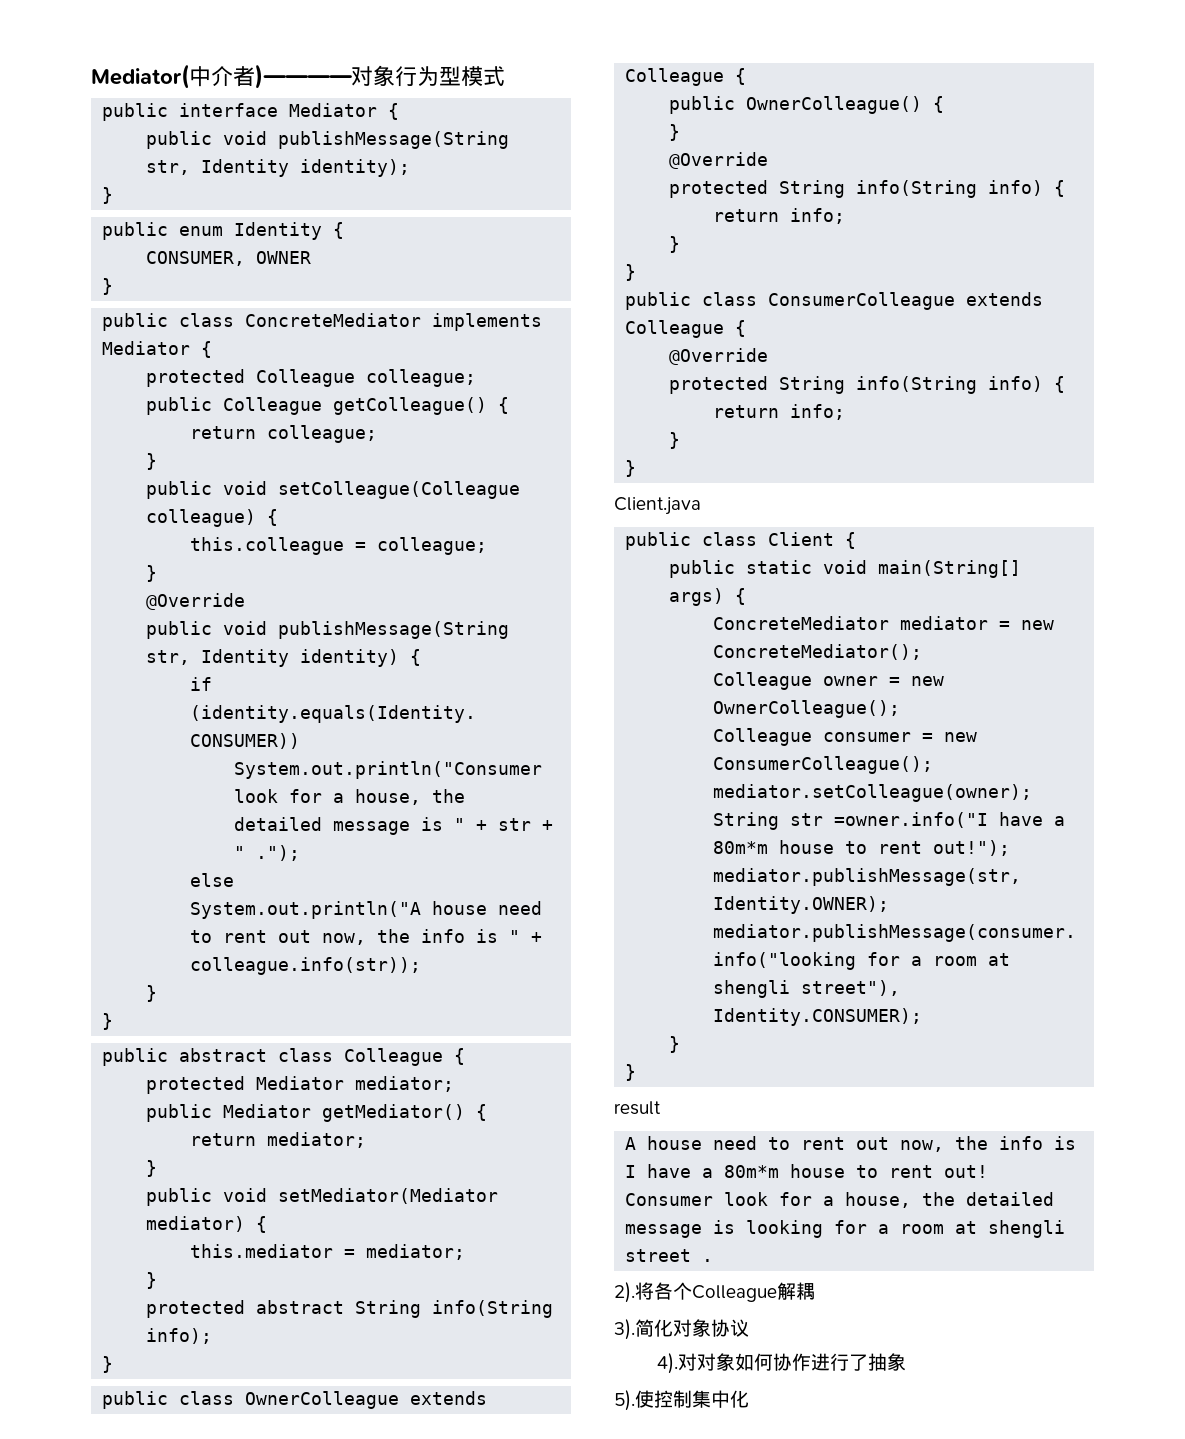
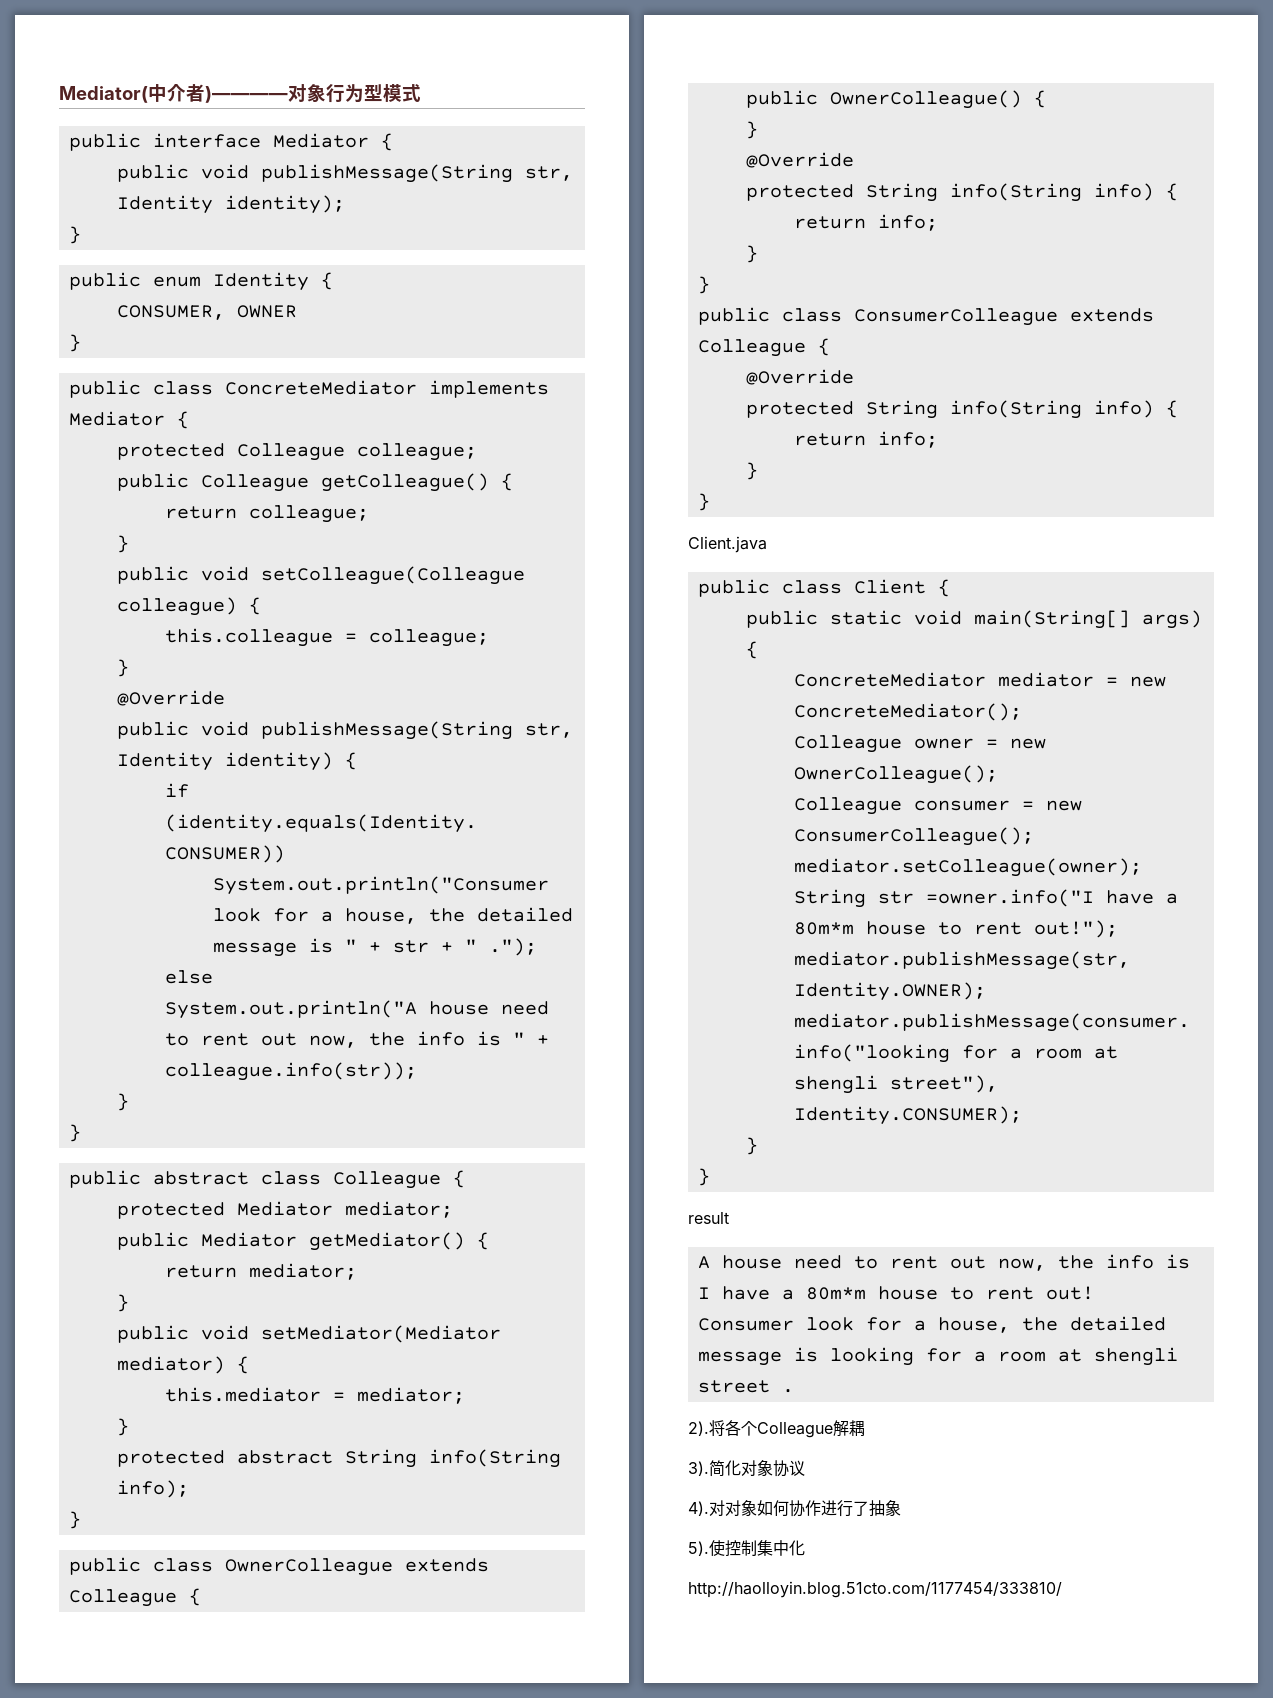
+ http://haolloyin.blog.51cto.com/1177454/333810/

